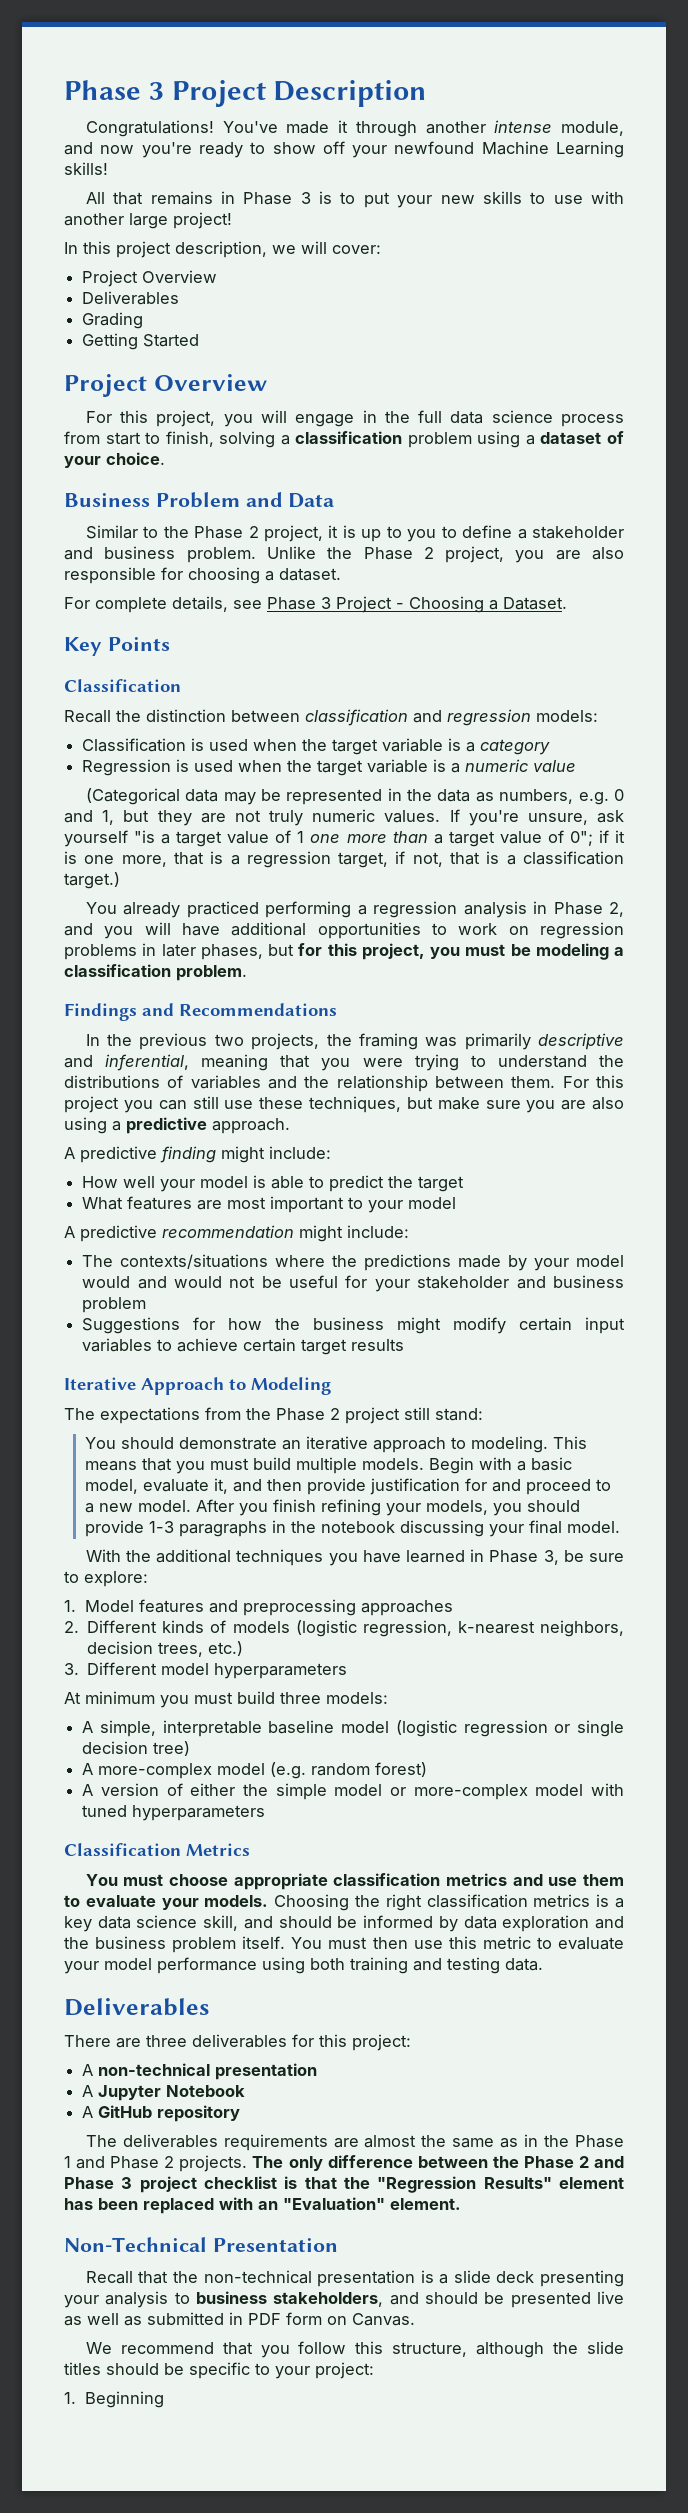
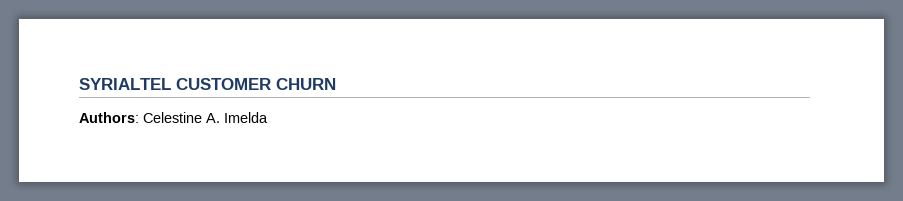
- Phase 3 Project Description
- Congratulations! You've made it through another intense module, and now you're ready to show off your newfound Machine Learning skills!
- All that remains in Phase 3 is to put your new skills to use with another large project!
- In this project description, we will cover:
- Project Overview
- Deliverables
- Grading
- Getting Started
- Project Overview
- For this project, you will engage in the full data science process from start to finish, solving a classification problem using a dataset of your choice.
- Business Problem and Data
- Similar to the Phase 2 project, it is up to you to define a stakeholder and business problem. Unlike the Phase 2 project, you are also responsible for choosing a dataset.
- For complete details, see Phase 3 Project - Choosing a Dataset.
- Key Points
- Classification
- Recall the distinction between classification and regression models:
- Classification is used when the target variable is a category
- Regression is used when the target variable is a numeric value
- (Categorical data may be represented in the data as numbers, e.g. 0 and 1, but they are not truly numeric values. If you're unsure, ask yourself "is a target value of 1 one more than a target value of 0"; if it is one more, that is a regression target, if not, that is a classification target.)
- You already practiced performing a regression analysis in Phase 2, and you will have additional opportunities to work on regression problems in later phases, but for this project, you must be modeling a classification problem.
- Findings and Recommendations
- In the previous two projects, the framing was primarily descriptive and inferential, meaning that you were trying to understand the distributions of variables and the relationship between them. For this project you can still use these techniques, but make sure you are also using a predictive approach.
- A predictive finding might include:
- How well your model is able to predict the target
- What features are most important to your model
- A predictive recommendation might include:
- The contexts/situations where the predictions made by your model would and would not be useful for your stakeholder and business problem
- Suggestions for how the business might modify certain input variables to achieve certain target results
- Iterative Approach to Modeling
- The expectations from the Phase 2 project still stand:
- You should demonstrate an iterative approach to modeling. This means that you must build multiple models. Begin with a basic model, evaluate it, and then provide justification for and proceed to a new model. After you finish refining your models, you should provide 1-3 paragraphs in the notebook discussing your final model.
- With the additional techniques you have learned in Phase 3, be sure to explore:
- 1. Model features and preprocessing approaches
- 2. Different kinds of models (logistic regression, k-nearest neighbors, decision trees, etc.)
- 3. Different model hyperparameters
- At minimum you must build three models:
- A simple, interpretable baseline model (logistic regression or single decision tree)
- A more-complex model (e.g. random forest)
- A version of either the simple model or more-complex model with tuned hyperparameters
- Classification Metrics
- You must choose appropriate classification metrics and use them to evaluate your models. Choosing the right classification metrics is a key data science skill, and should be informed by data exploration and the business problem itself. You must then use this metric to evaluate your model performance using both training and testing data.
- Deliverables
- There are three deliverables for this project:
- A non-technical presentation
- A Jupyter Notebook
- A GitHub repository
- The deliverables requirements are almost the same as in the Phase 1 and Phase 2 projects. The only difference between the Phase 2 and Phase 3 project checklist is that the "Regression Results" element has been replaced with an "Evaluation" element.
- Non-Technical Presentation
- Recall that the non-technical presentation is a slide deck presenting your analysis to business stakeholders, and should be presented live as well as submitted in PDF form on Canvas.
- We recommend that you follow this structure, although the slide titles should be specific to your project:
- 1. Beginning
+ SYRIALTEL CUSTOMER CHURN
+ Authors: Celestine A. Imelda

